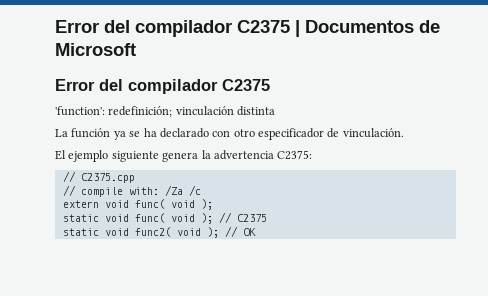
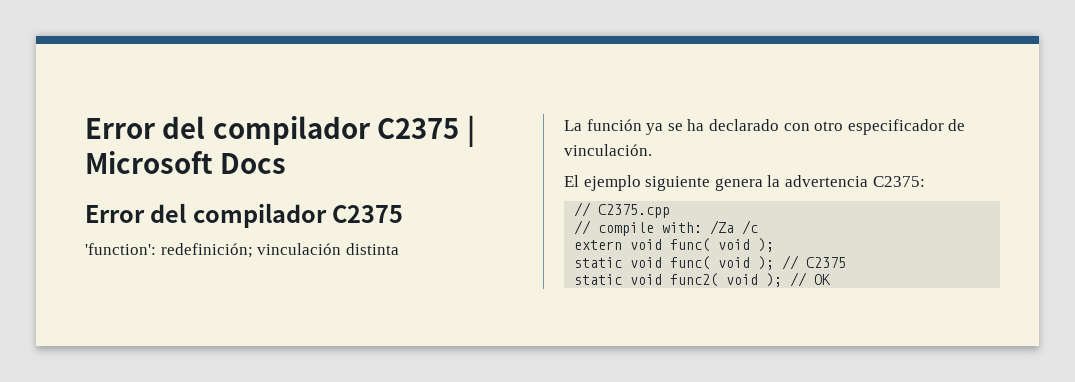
- Error del compilador C2375 | Documentos de Microsoft
+ Error del compilador C2375 | Microsoft Docs

